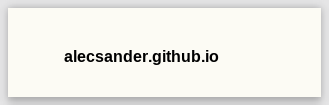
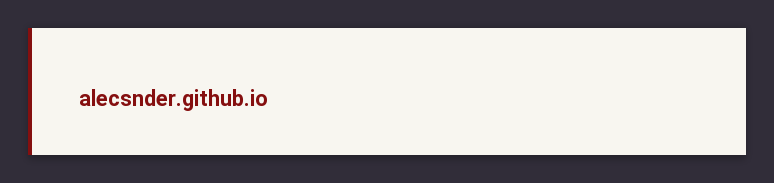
- alecsander.github.io
+ alecsnder.github.io

